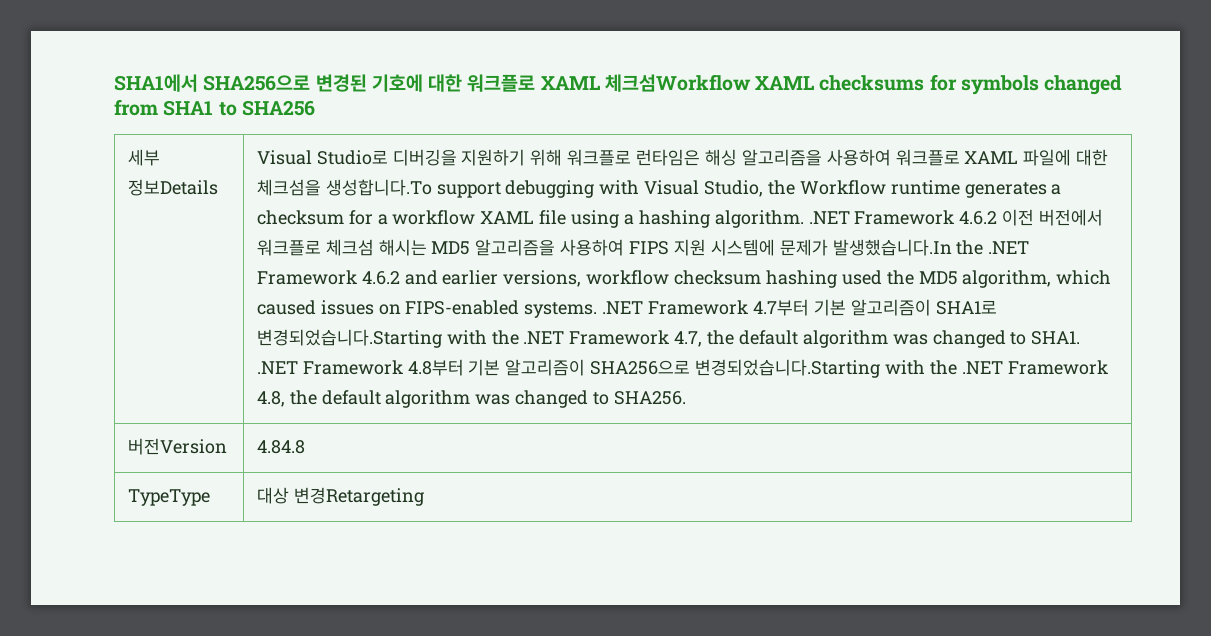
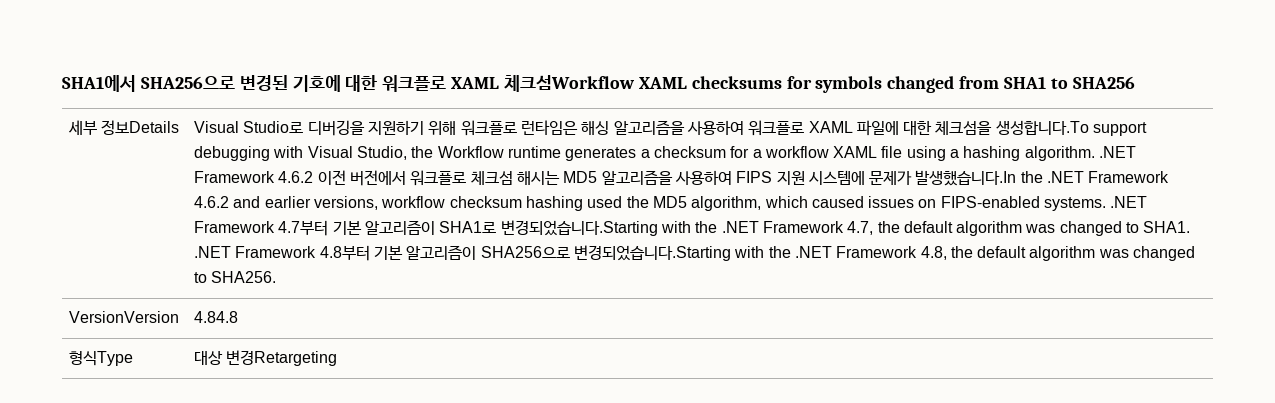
- 버전Version | 4.84.8
+ VersionVersion | 4.84.8
- TypeType | 대상 변경Retargeting
+ 형식Type | 대상 변경Retargeting

